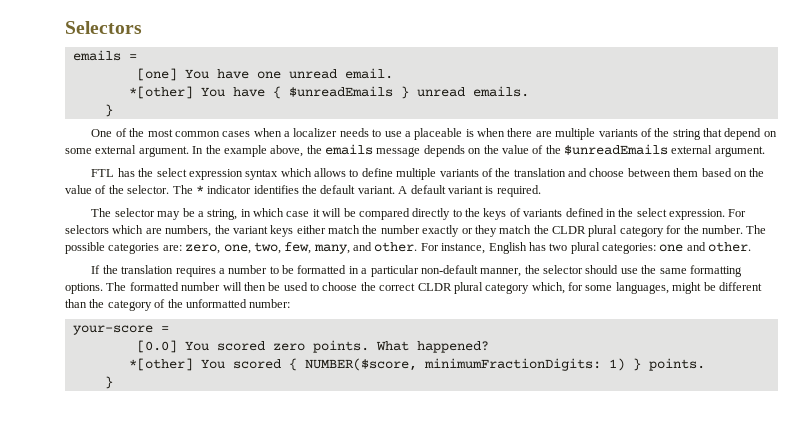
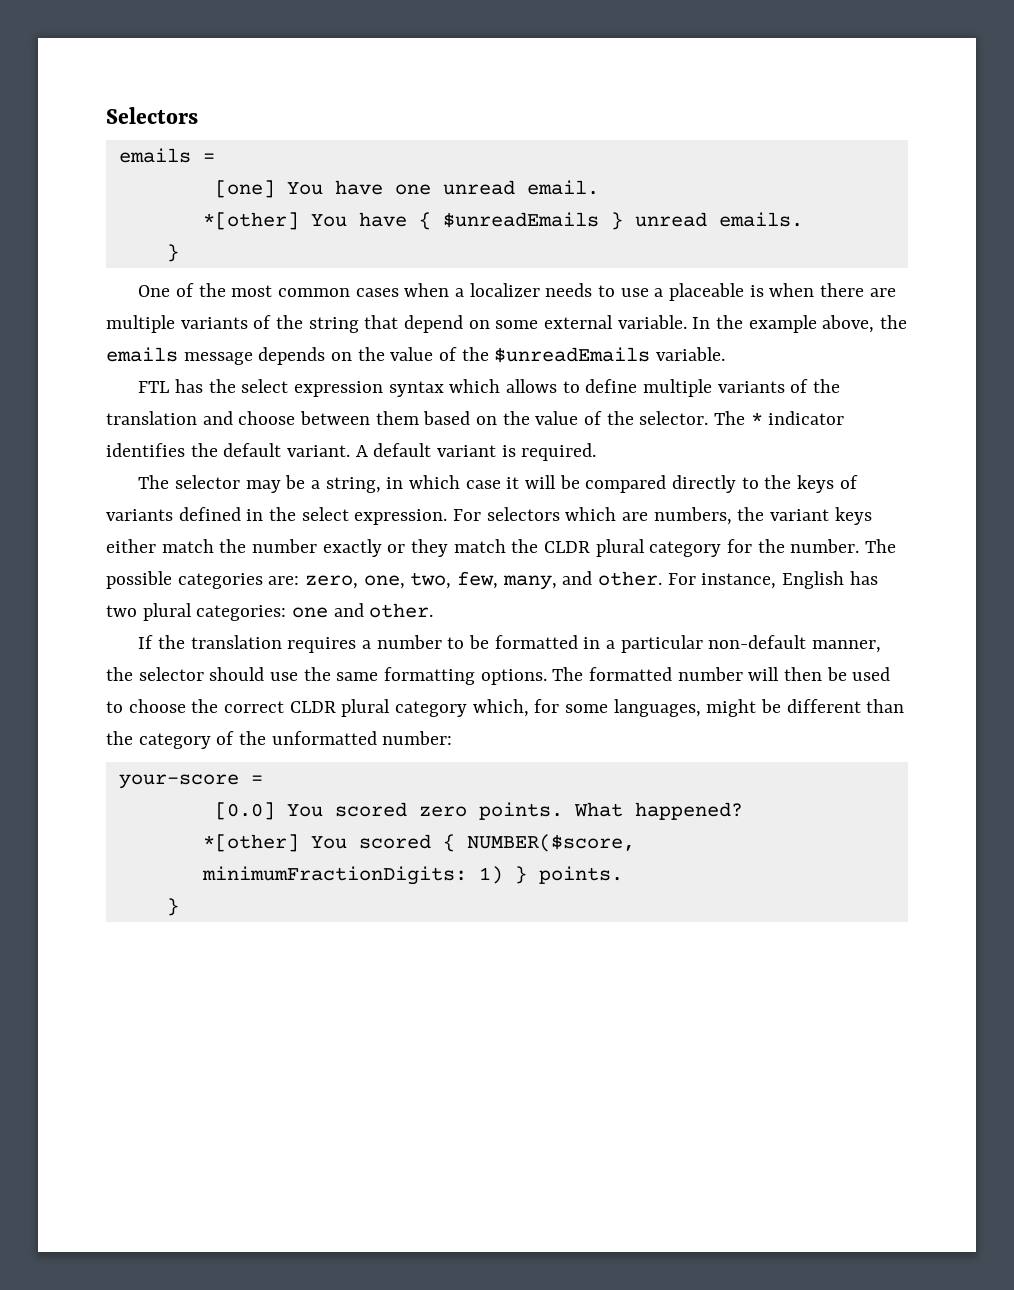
- One of the most common cases when a localizer needs to use a placeable is when there are multiple variants of the string that depend on some external argument.
+ One of the most common cases when a localizer needs to use a placeable is when there are multiple variants of the string that depend on some external variable.
- In the example above, the emails message depends on the value of the $unreadEmails external argument.
+ In the example above, the emails message depends on the value of the $unreadEmails variable.

